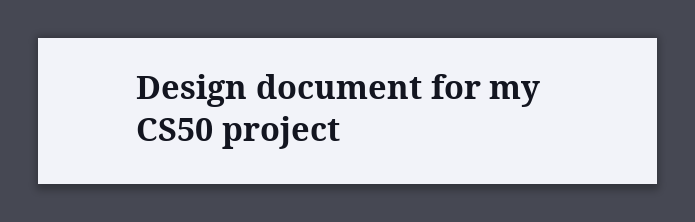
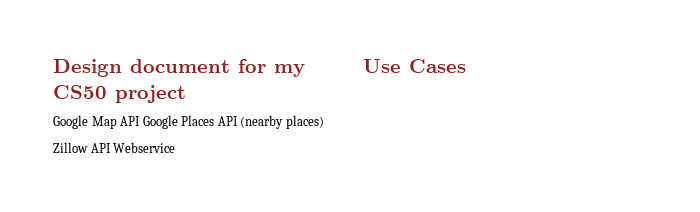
+ Google Map API Google Places API (nearby places)
+ Zillow API Webservice
+ Use Cases

